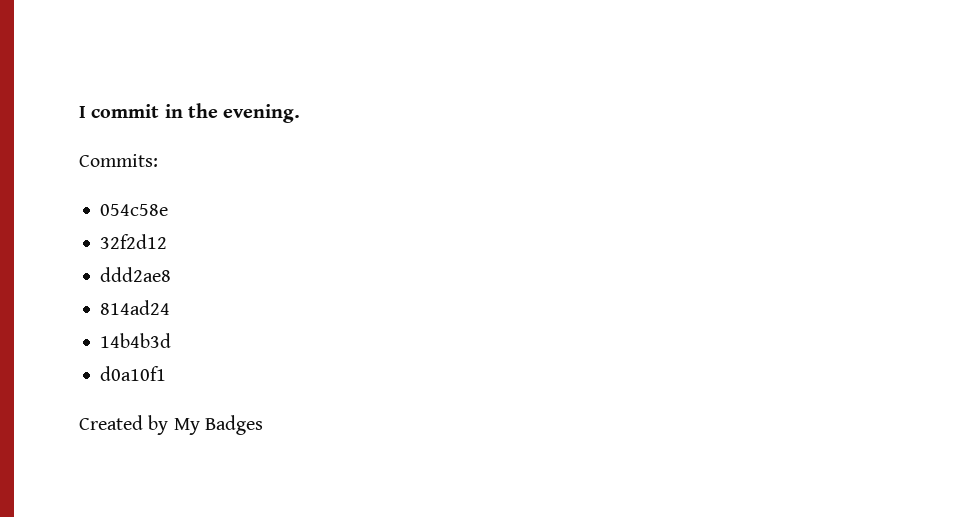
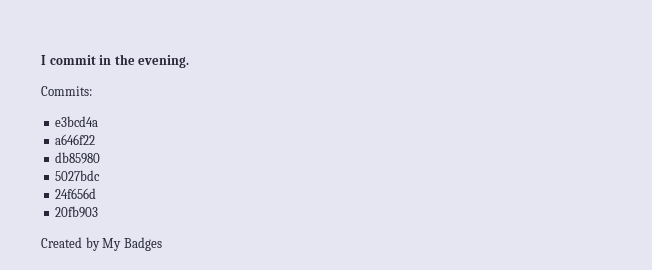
- 054c58e
- 32f2d12
- ddd2ae8
- 814ad24
- 14b4b3d
- d0a10f1
+ e3bcd4a
+ a646f22
+ db85980
+ 5027bdc
+ 24f656d
+ 20fb903

